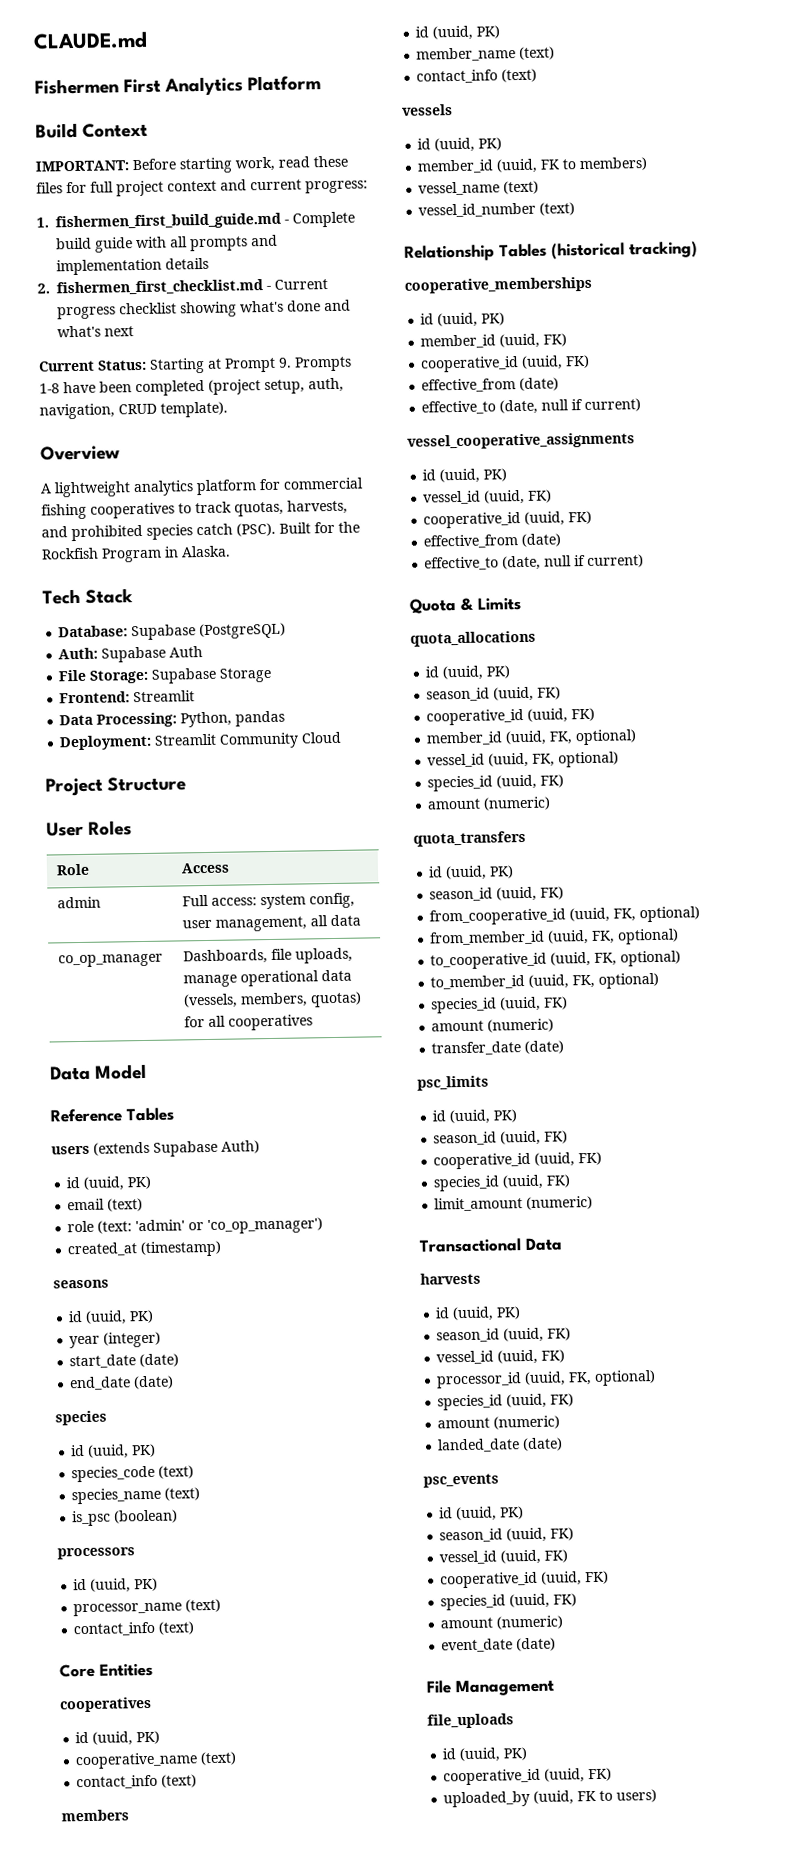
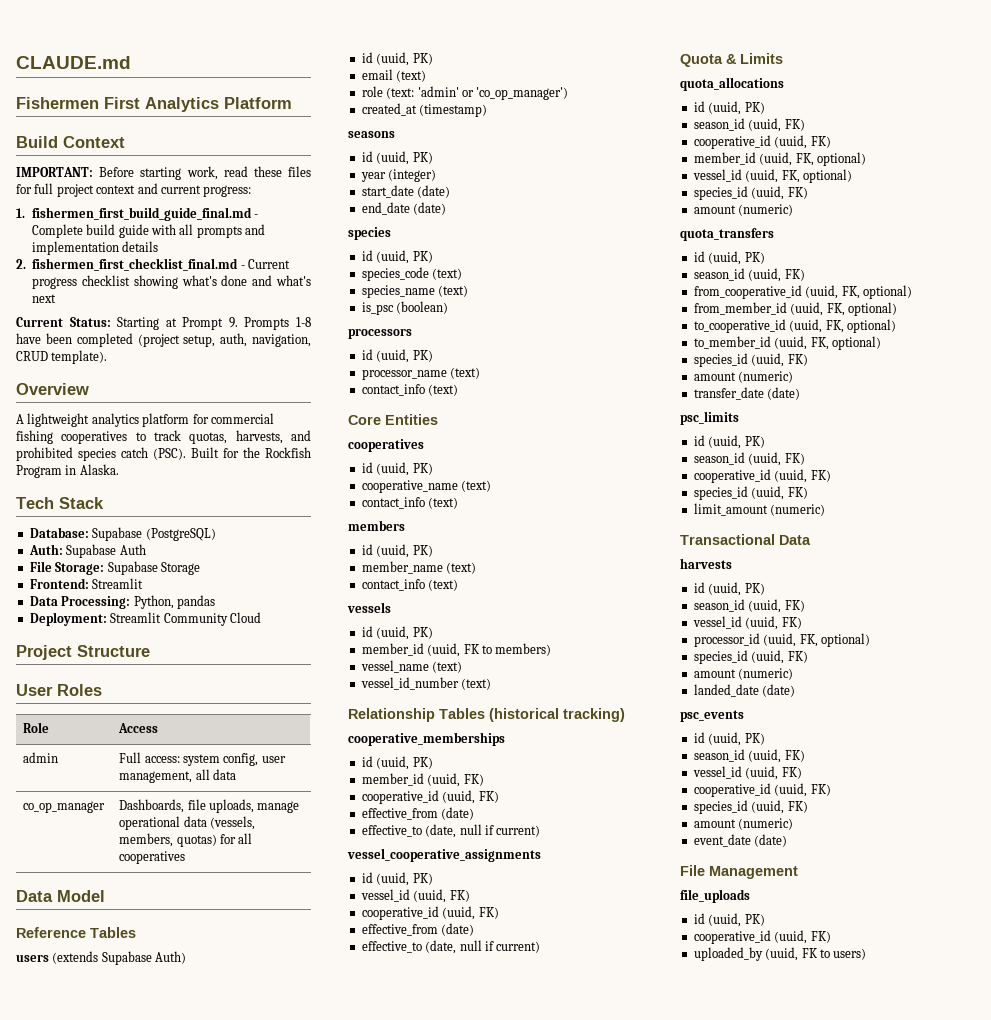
- 1. fishermen_first_build_guide.md - Complete build guide with all prompts and implementation details
+ 1. fishermen_first_build_guide_final.md - Complete build guide with all prompts and implementation details
- 2. fishermen_first_checklist.md - Current progress checklist showing what's done and what's next
+ 2. fishermen_first_checklist_final.md - Current progress checklist showing what's done and what's next

